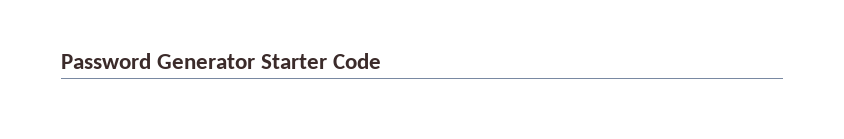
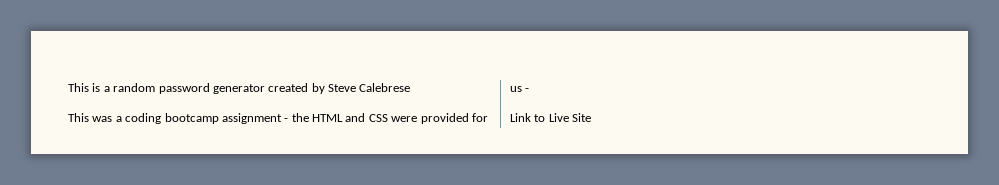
- Password Generator Starter Code
+ This is a random password generator created by Steve Calebrese
+ This was a coding bootcamp assignment - the HTML and CSS were provided for us -
+ Link to Live Site

